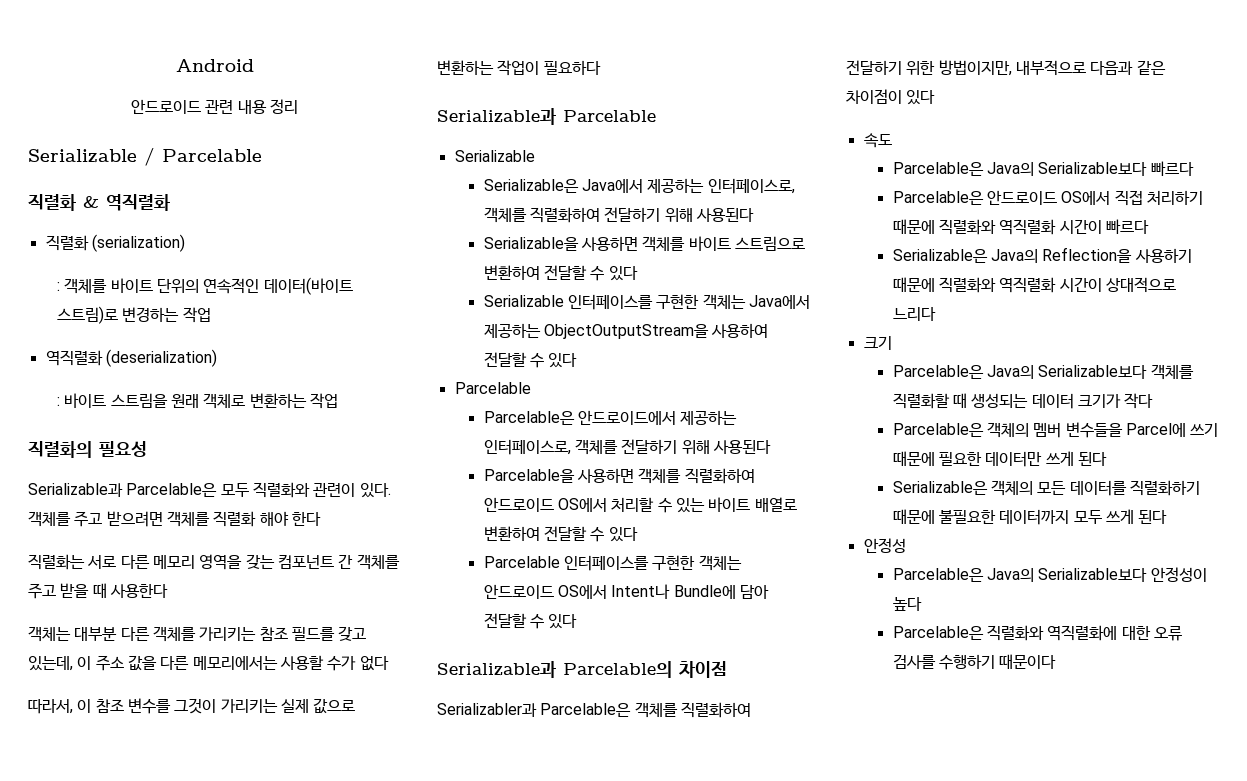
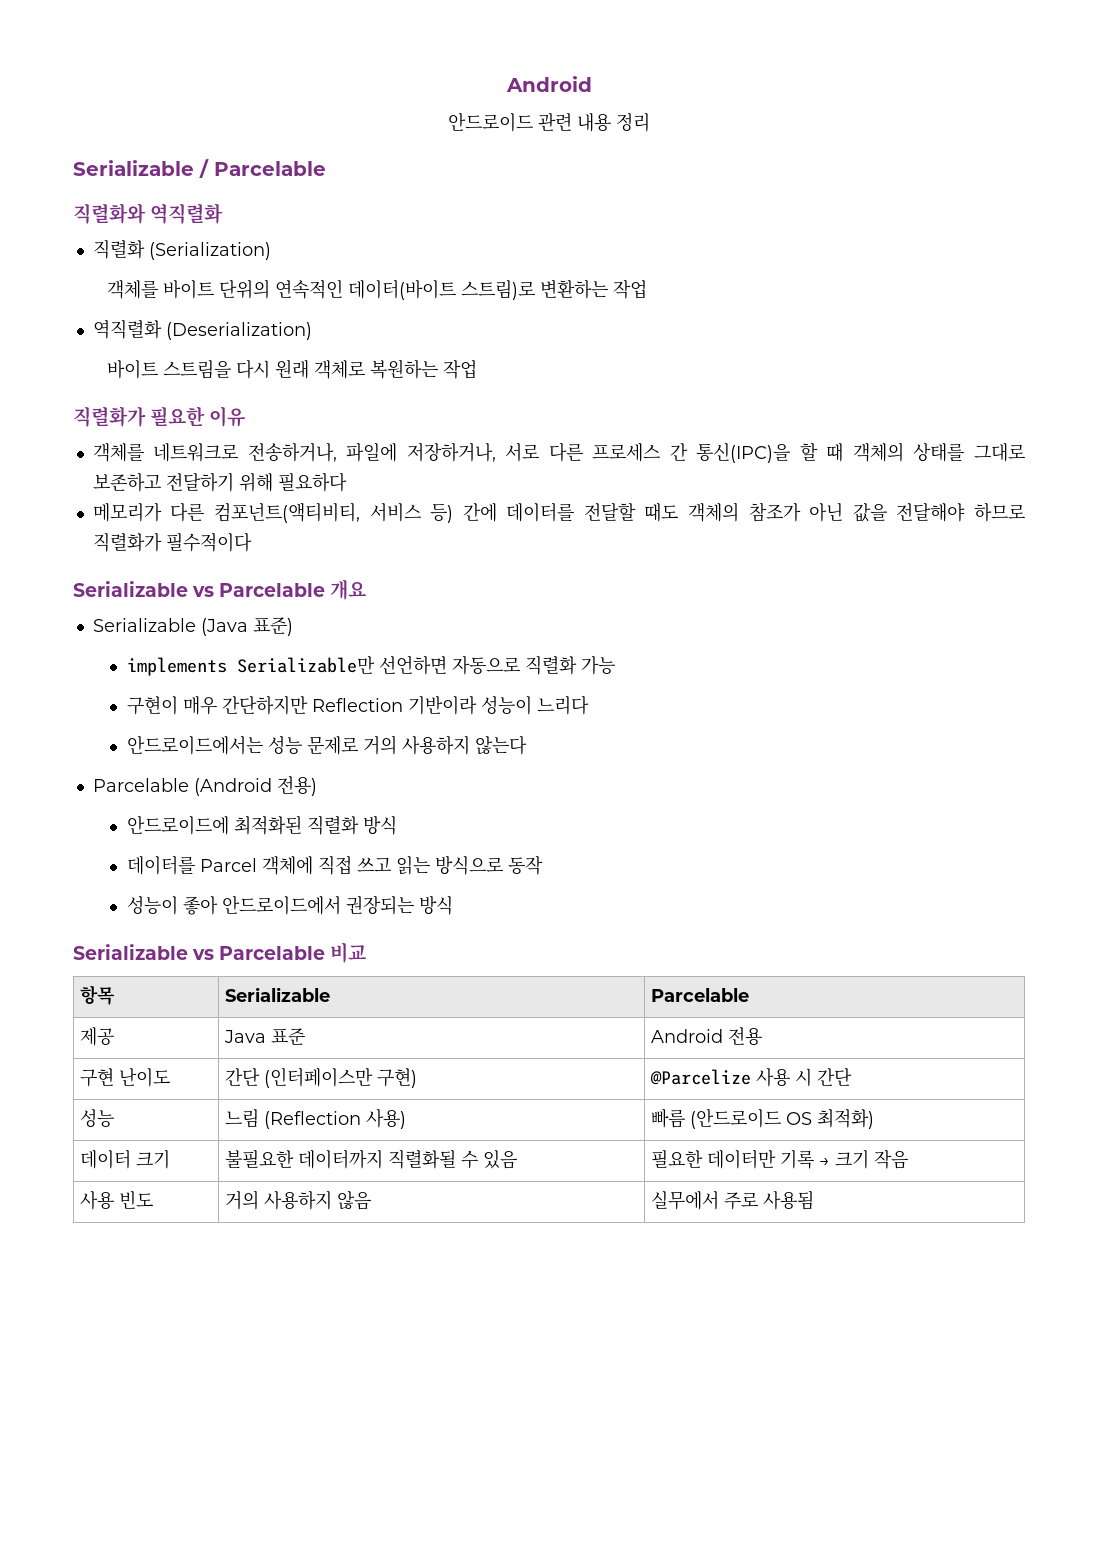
- 직렬화 & 역직렬화
+ 직렬화와 역직렬화
- 직렬화 (serialization)
- : 객체를 바이트 단위의 연속적인 데이터(바이트 스트림)로 변경하는 작업
+ 직렬화 (Serialization)
+ 객체를 바이트 단위의 연속적인 데이터(바이트 스트림)로 변환하는 작업
- 역직렬화 (deserialization)
- : 바이트 스트림을 원래 객체로 변환하는 작업
- 직렬화의 필요성
- Serializable과 Parcelable은 모두 직렬화와 관련이 있다. 객체를 주고 받으려면 객체를 직렬화 해야 한다
- 직렬화는 서로 다른 메모리 영역을 갖는 컴포넌트 간 객체를 주고 받을 때 사용한다
- 객체는 대부분 다른 객체를 가리키는 참조 필드를 갖고 있는데, 이 주소 값을 다른 메모리에서는 사용할 수가 없다
- 따라서, 이 참조 변수를 그것이 가리키는 실제 값으로 변환하는 작업이 필요하다
- Serializable과 Parcelable
- Serializable
- Serializable은 Java에서 제공하는 인터페이스로, 객체를 직렬화하여 전달하기 위해 사용된다
- Serializable을 사용하면 객체를 바이트 스트림으로 변환하여 전달할 수 있다
- Serializable 인터페이스를 구현한 객체는 Java에서 제공하는 ObjectOutputStream을 사용하여 전달할 수 있다
- Parcelable
- Parcelable은 안드로이드에서 제공하는 인터페이스로, 객체를 전달하기 위해 사용된다
- Parcelable을 사용하면 객체를 직렬화하여 안드로이드 OS에서 처리할 수 있는 바이트 배열로 변환하여 전달할 수 있다
- Parcelable 인터페이스를 구현한 객체는 안드로이드 OS에서 Intent나 Bundle에 담아 전달할 수 있다
- Serializable과 Parcelable의 차이점
- Serializabler과 Parcelable은 객체를 직렬화하여 전달하기 위한 방법이지만, 내부적으로 다음과 같은 차이점이 있다
- 속도
- Parcelable은 Java의 Serializable보다 빠르다
- Parcelable은 안드로이드 OS에서 직접 처리하기 때문에 직렬화와 역직렬화 시간이 빠르다
- Serializable은 Java의 Reflection을 사용하기 때문에 직렬화와 역직렬화 시간이 상대적으로 느리다
- 크기
- Parcelable은 Java의 Serializable보다 객체를 직렬화할 때 생성되는 데이터 크기가 작다
- Parcelable은 객체의 멤버 변수들을 Parcel에 쓰기 때문에 필요한 데이터만 쓰게 된다
- Serializable은 객체의 모든 데이터를 직렬화하기 때문에 불필요한 데이터까지 모두 쓰게 된다
- 안정성
- Parcelable은 Java의 Serializable보다 안정성이 높다
- Parcelable은 직렬화와 역직렬화에 대한 오류 검사를 수행하기 때문이다
+ 역직렬화 (Deserialization)
+ 바이트 스트림을 다시 원래 객체로 복원하는 작업
+ 직렬화가 필요한 이유
+ 객체를 네트워크로 전송하거나, 파일에 저장하거나, 서로 다른 프로세스 간 통신(IPC)을 할 때 객체의 상태를 그대로 보존하고 전달하기 위해 필요하다
+ 메모리가 다른 컴포넌트(액티비티, 서비스 등) 간에 데이터를 전달할 때도 객체의 참조가 아닌 값을 전달해야 하므로 직렬화가 필수적이다
+ Serializable vs Parcelable 개요
+ Serializable (Java 표준)
+ implements Serializable만 선언하면 자동으로 직렬화 가능
+ 구현이 매우 간단하지만 Reflection 기반이라 성능이 느리다
+ 안드로이드에서는 성능 문제로 거의 사용하지 않는다
+ Parcelable (Android 전용)
+ 안드로이드에 최적화된 직렬화 방식
+ 데이터를 Parcel 객체에 직접 쓰고 읽는 방식으로 동작
+ 성능이 좋아 안드로이드에서 권장되는 방식
+ Serializable vs Parcelable 비교
+ 항목 | Serializable | Parcelable
+ 제공 | Java 표준 | Android 전용
+ 구현 난이도 | 간단 (인터페이스만 구현) | @Parcelize 사용 시 간단
+ 성능 | 느림 (Reflection 사용) | 빠름 (안드로이드 OS 최적화)
+ 데이터 크기 | 불필요한 데이터까지 직렬화될 수 있음 | 필요한 데이터만 기록 → 크기 작음
+ 사용 빈도 | 거의 사용하지 않음 | 실무에서 주로 사용됨

